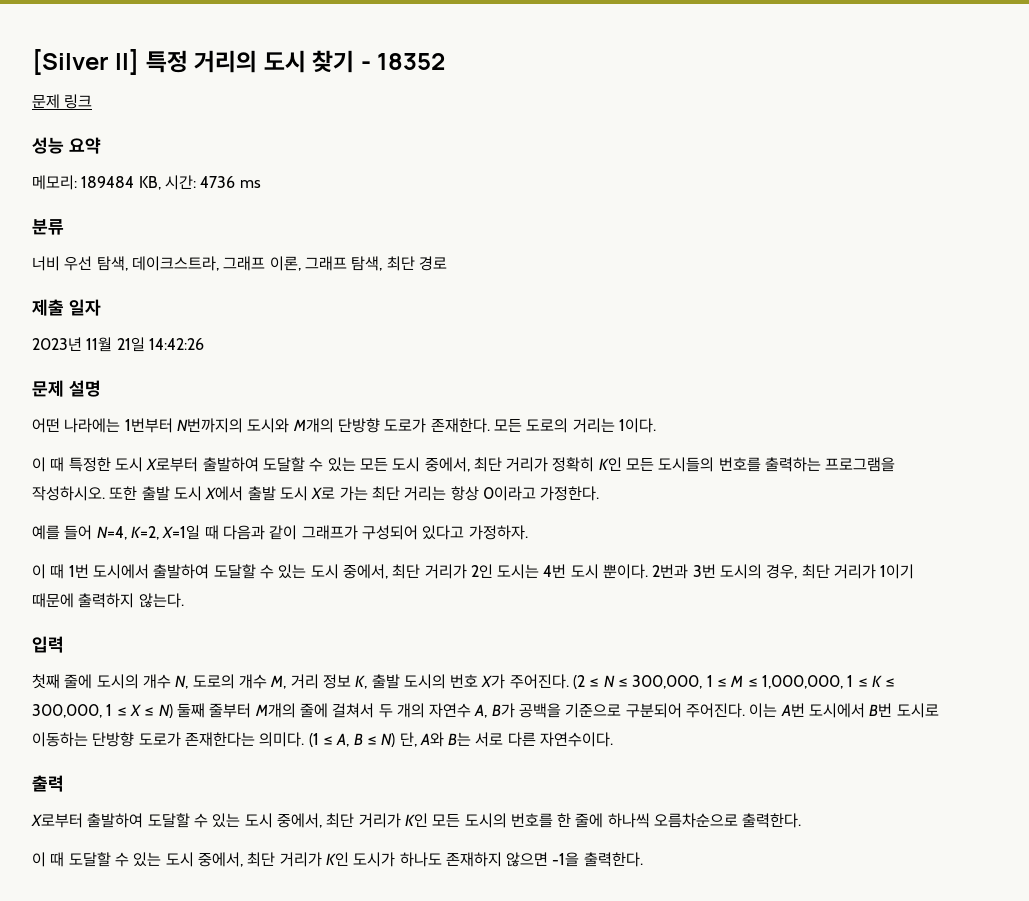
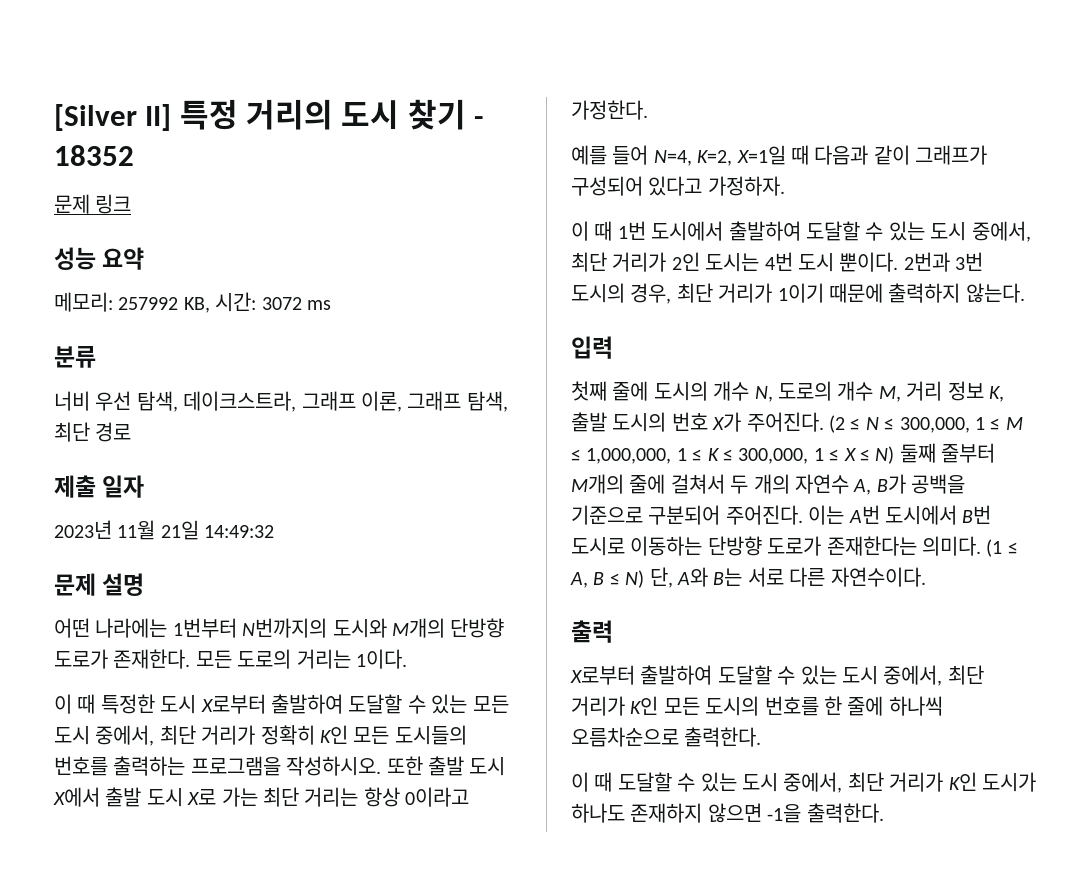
- 메모리: 189484 KB, 시간: 4736 ms
+ 메모리: 257992 KB, 시간: 3072 ms
- 2023년 11월 21일 14:42:26
+ 2023년 11월 21일 14:49:32

